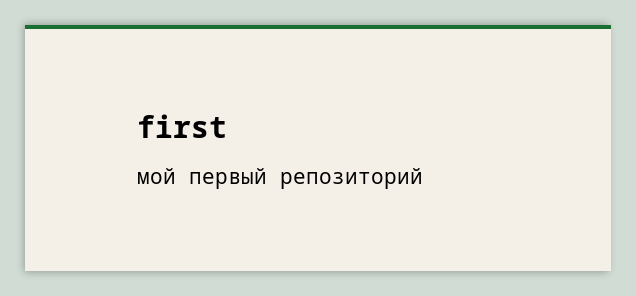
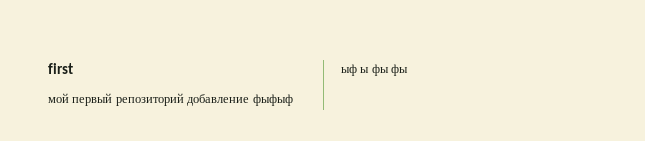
- мой первый репозиторий
+ мой первый репозиторий добавление фыфыф ыф ы фы фы

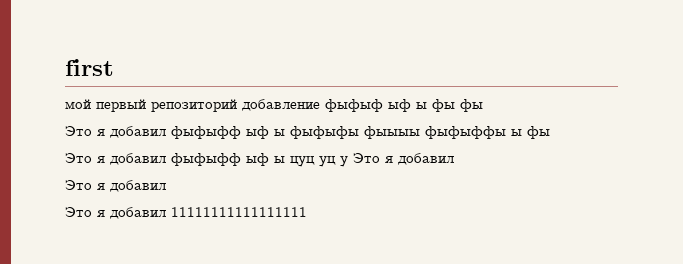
+ Это я добавил фыфыфф ыф ы фыфыфы фыыыы фыфыффы ы фы
+ Это я добавил фыфыфф ыф ы цуц уц у Это я добавил
+ Это я добавил
+ Это я добавил 11111111111111111

